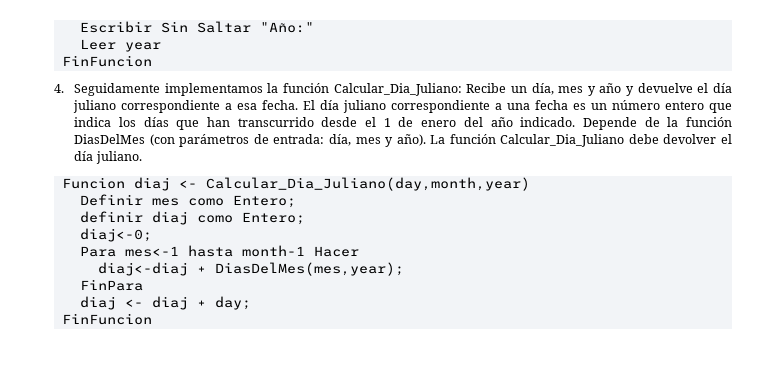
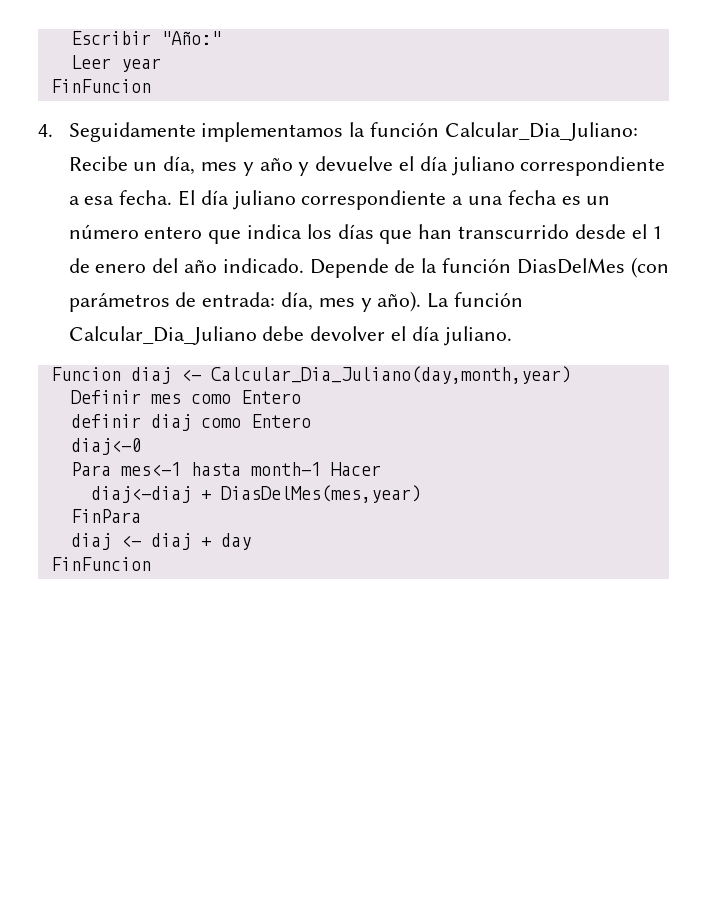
- Escribir Sin Saltar "Año:"
+ Escribir "Año:"
- Definir mes como Entero;
+ Definir mes como Entero
- definir diaj como Entero;
- diaj<-0;
+ definir diaj como Entero
+ diaj<-0
- diaj<-diaj + DiasDelMes(mes,year);
+ diaj<-diaj + DiasDelMes(mes,year)
- diaj <- diaj + day;
+ diaj <- diaj + day

